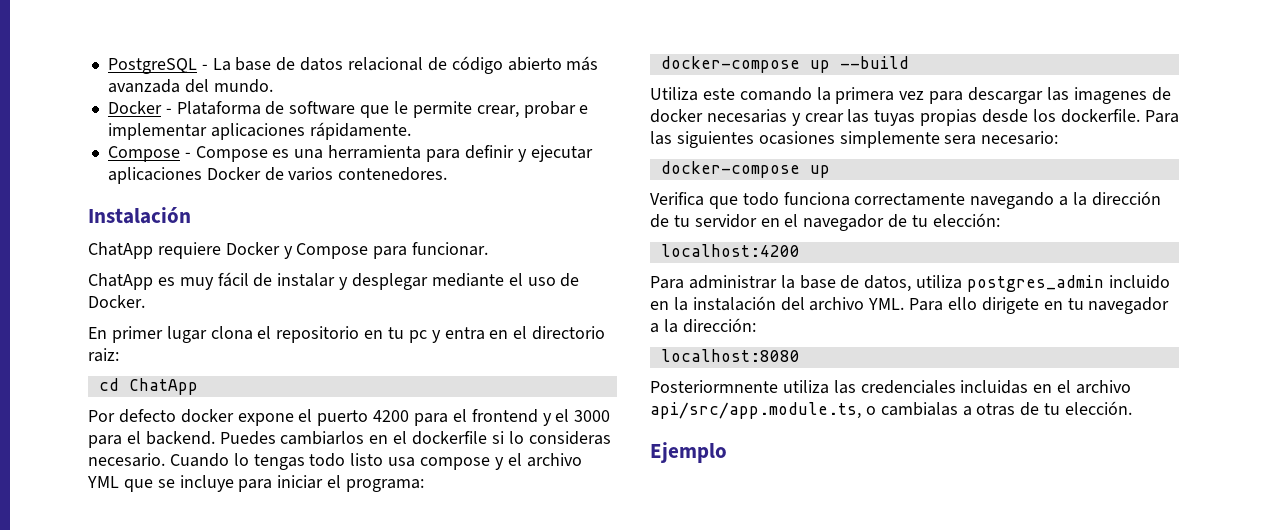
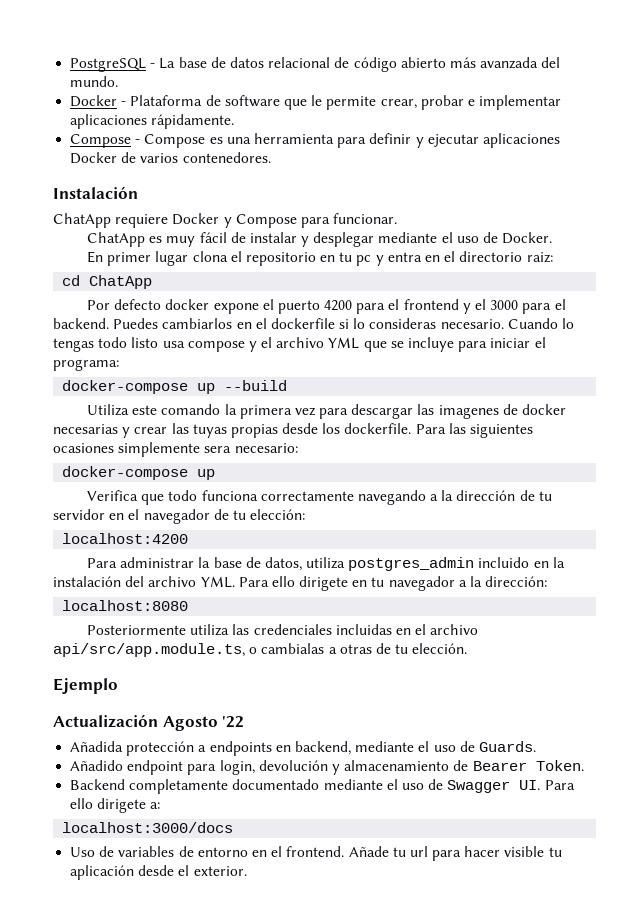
- Posteriormnente utiliza las credenciales incluidas en el archivo api/src/app.module.ts, o cambialas a otras de tu elección.
+ Posteriormente utiliza las credenciales incluidas en el archivo api/src/app.module.ts, o cambialas a otras de tu elección.
+ Actualización Agosto '22
+ Añadida protección a endpoints en backend, mediante el uso de Guards.
+ Añadido endpoint para login, devolución y almacenamiento de Bearer Token.
+ Backend completamente documentado mediante el uso de Swagger UI. Para ello dirigete a:
+ localhost:3000/docs
+ Uso de variables de entorno en el frontend. Añade tu url para hacer visible tu aplicación desde el exterior.

